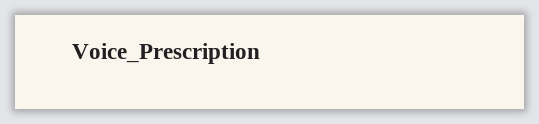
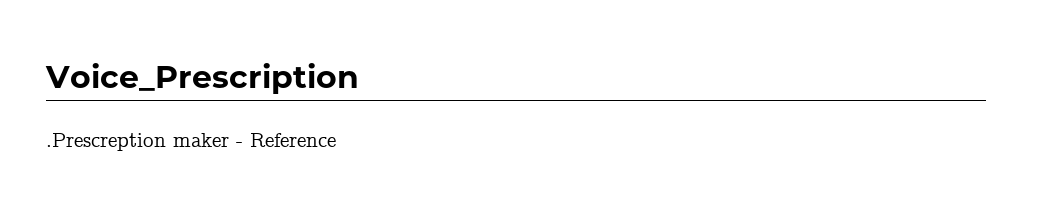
+ .Prescreption maker - Reference

